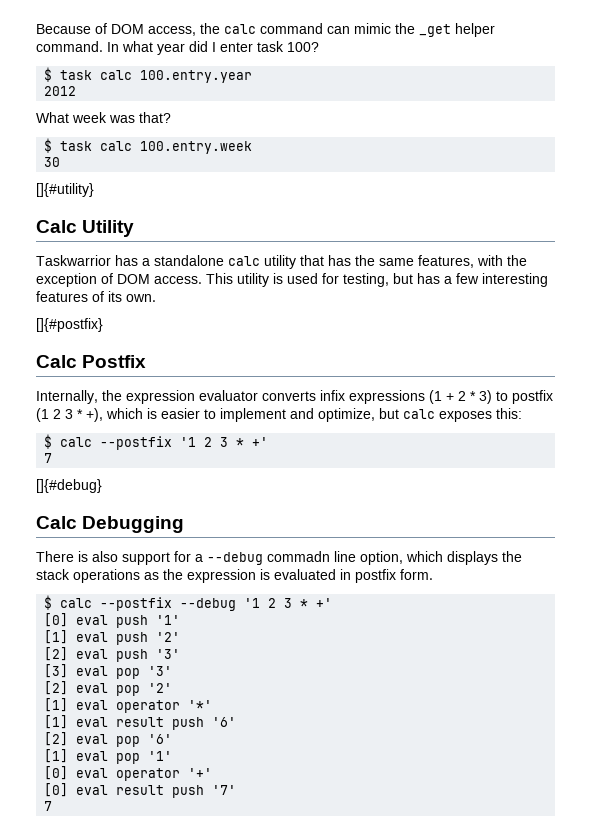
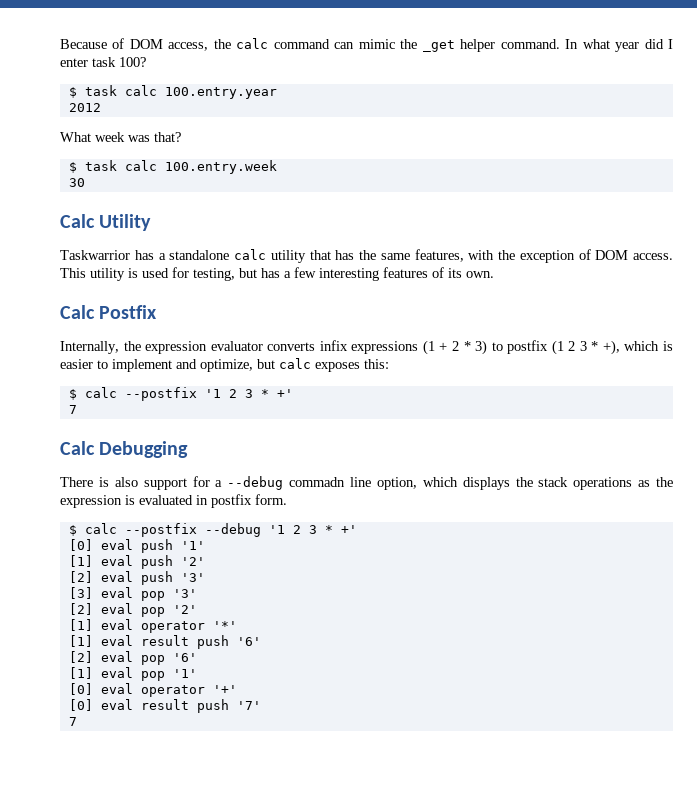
- []{#utility}
- []{#postfix}
- []{#debug}

